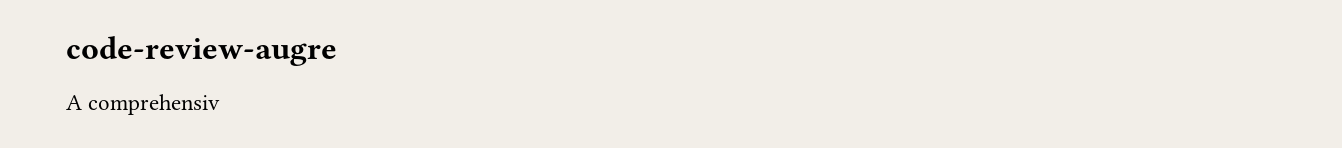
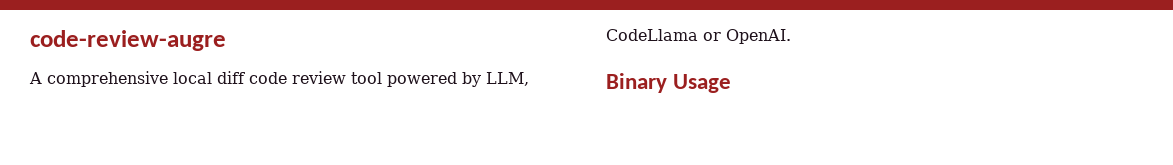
- A comprehensiv
+ A comprehensive local diff code review tool powered by LLM, CodeLlama or OpenAI.
+ Binary Usage

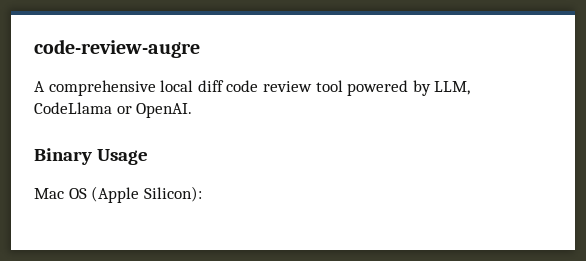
+ Mac OS (Apple Silicon):

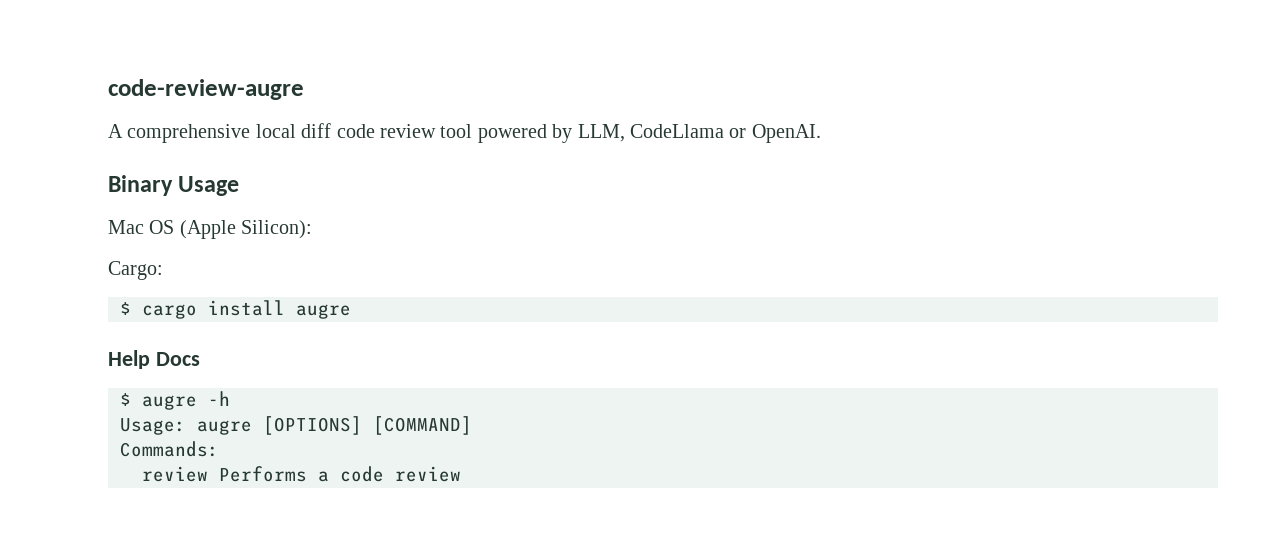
+ Cargo:
+ $ cargo install augre
+ Help Docs
+ $ augre -h
+ Usage: augre [OPTIONS] [COMMAND]
+ Commands:
+ review Performs a code review

